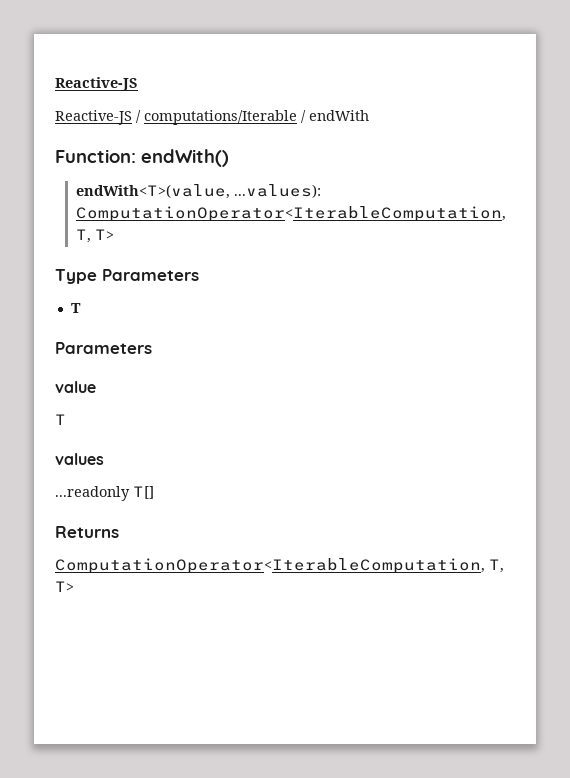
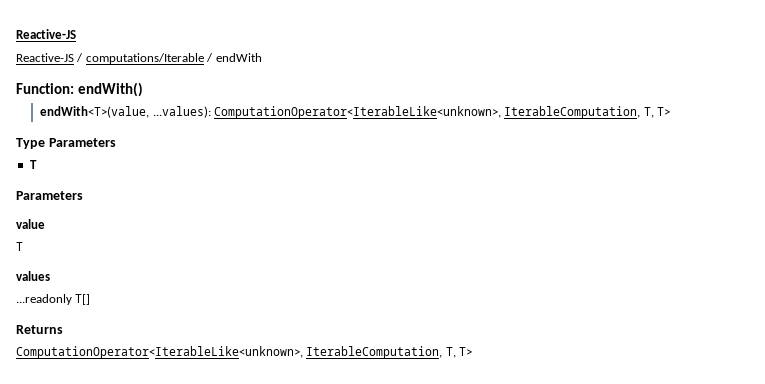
- endWith<T>(value, ...values): ComputationOperator<IterableComputation, T, T>
+ endWith<T>(value, ...values): ComputationOperator<IterableLike<unknown>, IterableComputation, T, T>
  Returns
- ComputationOperator<IterableComputation, T, T>
+ ComputationOperator<IterableLike<unknown>, IterableComputation, T, T>

